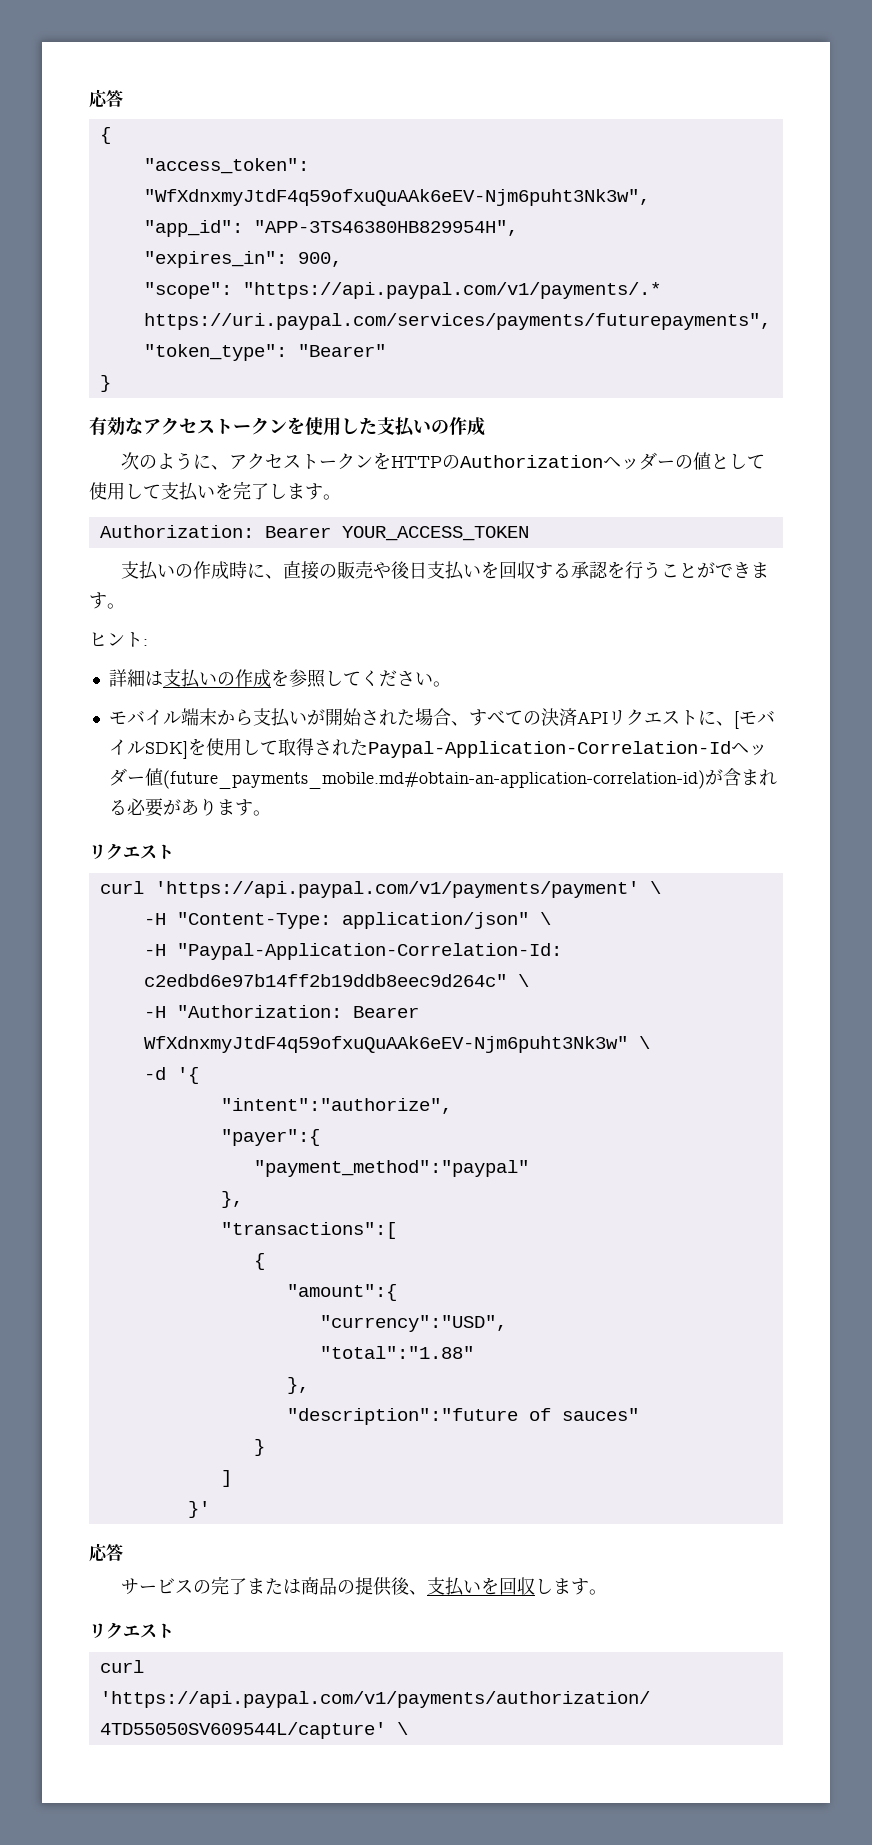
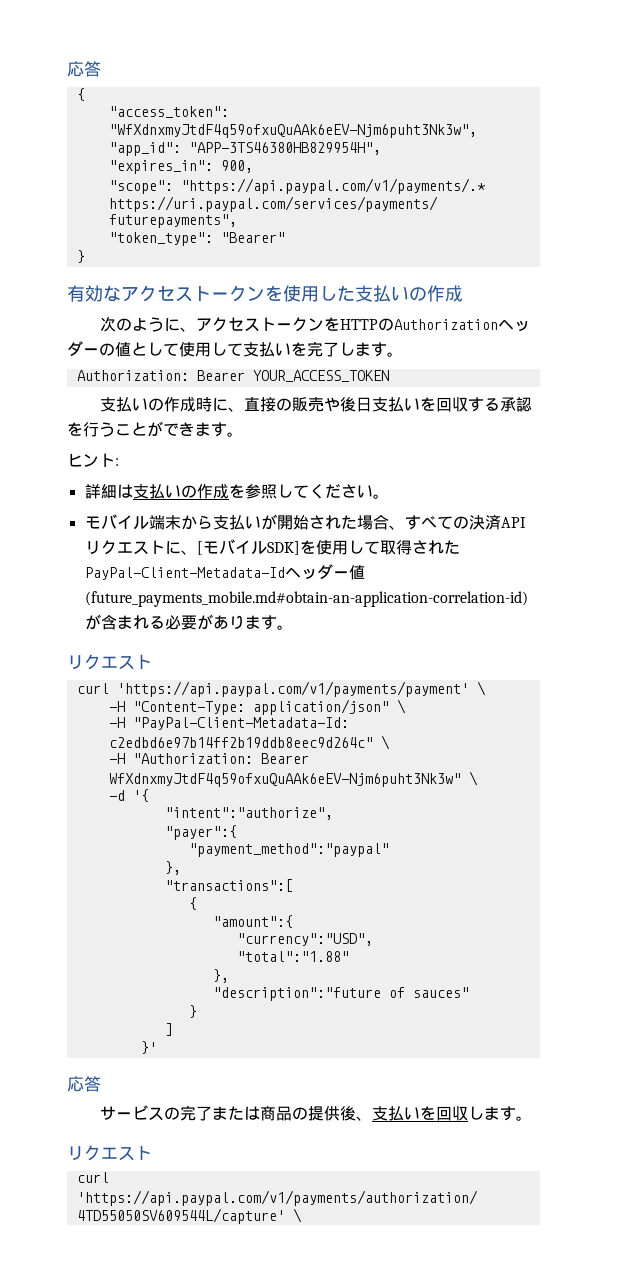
- モバイル端末から支払いが開始された場合、すべての決済APIリクエストに、[モバイルSDK]を使用して取得されたPaypal-Application-Correlation-Idヘッダー値(future_payments_mobile.md#obtain-an-application-correlation-id)が含まれる必要があります。
+ モバイル端末から支払いが開始された場合、すべての決済APIリクエストに、[モバイルSDK]を使用して取得されたPayPal-Client-Metadata-Idヘッダー値(future_payments_mobile.md#obtain-an-application-correlation-id)が含まれる必要があります。
- -H "Paypal-Application-Correlation-Id: c2edbd6e97b14ff2b19ddb8eec9d264c" \
+ -H "PayPal-Client-Metadata-Id: c2edbd6e97b14ff2b19ddb8eec9d264c" \

